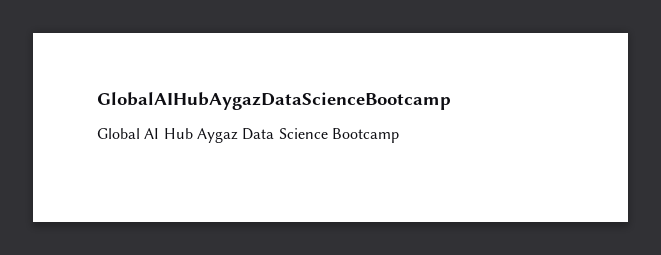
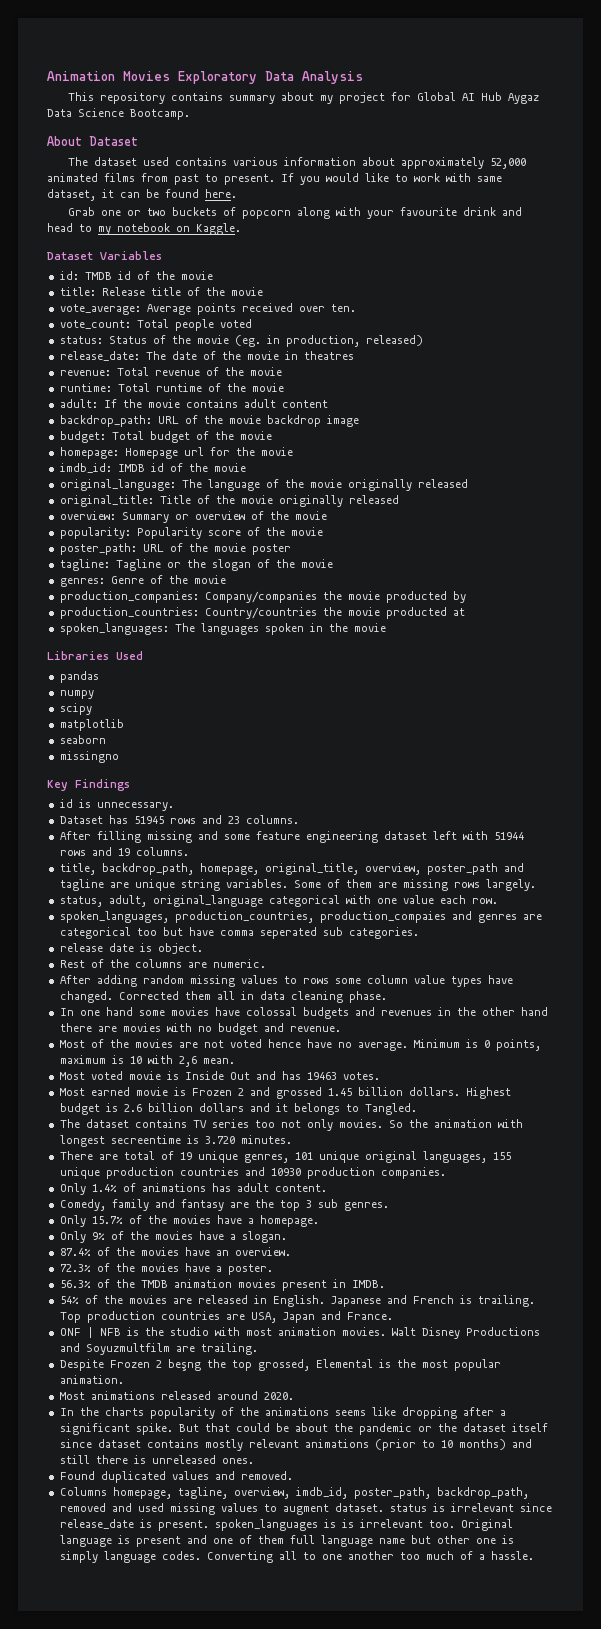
- GlobalAIHubAygazDataScienceBootcamp
- Global AI Hub Aygaz Data Science Bootcamp
+ Animation Movies Exploratory Data Analysis
+ This repository contains summary about my project for Global AI Hub Aygaz Data Science Bootcamp.
+ About Dataset
+ The dataset used contains various information about approximately 52,000 animated films from past to present. If you would like to work with same dataset, it can be found here.
+ Grab one or two buckets of popcorn along with your favourite drink and head to my notebook on Kaggle.
+ Dataset Variables
+ id: TMDB id of the movie
+ title: Release title of the movie
+ vote_average: Average points received over ten.
+ vote_count: Total people voted
+ status: Status of the movie (eg. in production, released)
+ release_date: The date of the movie in theatres
+ revenue: Total revenue of the movie
+ runtime: Total runtime of the movie
+ adult: If the movie contains adult content
+ backdrop_path: URL of the movie backdrop image
+ budget: Total budget of the movie
+ homepage: Homepage url for the movie
+ imdb_id: IMDB id of the movie
+ original_language: The language of the movie originally released
+ original_title: Title of the movie originally released
+ overview: Summary or overview of the movie
+ popularity: Popularity score of the movie
+ poster_path: URL of the movie poster
+ tagline: Tagline or the slogan of the movie
+ genres: Genre of the movie
+ production_companies: Company/companies the movie producted by
+ production_countries: Country/countries the movie producted at
+ spoken_languages: The languages spoken in the movie
+ Libraries Used
+ pandas
+ numpy
+ scipy
+ matplotlib
+ seaborn
+ missingno
+ Key Findings
+ id is unnecessary.
+ Dataset has 51945 rows and 23 columns.
+ After filling missing and some feature engineering dataset left with 51944 rows and 19 columns.
+ title, backdrop_path, homepage, original_title, overview, poster_path and tagline are unique string variables. Some of them are missing rows largely.
+ status, adult, original_language categorical with one value each row.
+ spoken_languages, production_countries, production_compaies and genres are categorical too but have comma seperated sub categories.
+ release date is object.
+ Rest of the columns are numeric.
+ After adding random missing values to rows some column value types have changed. Corrected them all in data cleaning phase.
+ In one hand some movies have colossal budgets and revenues in the other hand there are movies with no budget and revenue.
+ Most of the movies are not voted hence have no average. Minimum is 0 points, maximum is 10 with 2,6 mean.
+ Most voted movie is Inside Out and has 19463 votes.
+ Most earned movie is Frozen 2 and grossed 1.45 billion dollars. Highest budget is 2.6 billion dollars and it belongs to Tangled.
+ The dataset contains TV series too not only movies. So the animation with longest secreentime is 3.720 minutes.
+ There are total of 19 unique genres, 101 unique original languages, 155 unique production countries and 10930 production companies.
+ Only 1.4% of animations has adult content.
+ Comedy, family and fantasy are the top 3 sub genres.
+ Only 15.7% of the movies have a homepage.
+ Only 9% of the movies have a slogan.
+ 87.4% of the movies have an overview.
+ 72.3% of the movies have a poster.
+ 56.3% of the TMDB animation movies present in IMDB.
+ 54% of the movies are released in English. Japanese and French is trailing. Top production countries are USA, Japan and France.
+ ONF | NFB is the studio with most animation movies. Walt Disney Productions and Soyuzmultfilm are trailing.
+ Despite Frozen 2 beşng the top grossed, Elemental is the most popular animation.
+ Most animations released around 2020.
+ In the charts popularity of the animations seems like dropping after a significant spike. But that could be about the pandemic or the dataset itself since dataset contains mostly relevant animations (prior to 10 months) and still there is unreleased ones.
+ Found duplicated values and removed.
+ Columns homepage, tagline, overview, imdb_id, poster_path, backdrop_path, removed and used missing values to augment dataset. status is irrelevant since release_date is present. spoken_languages is is irrelevant too. Original language is present and one of them full language name but other one is simply language codes. Converting all to one another too much of a hassle.

